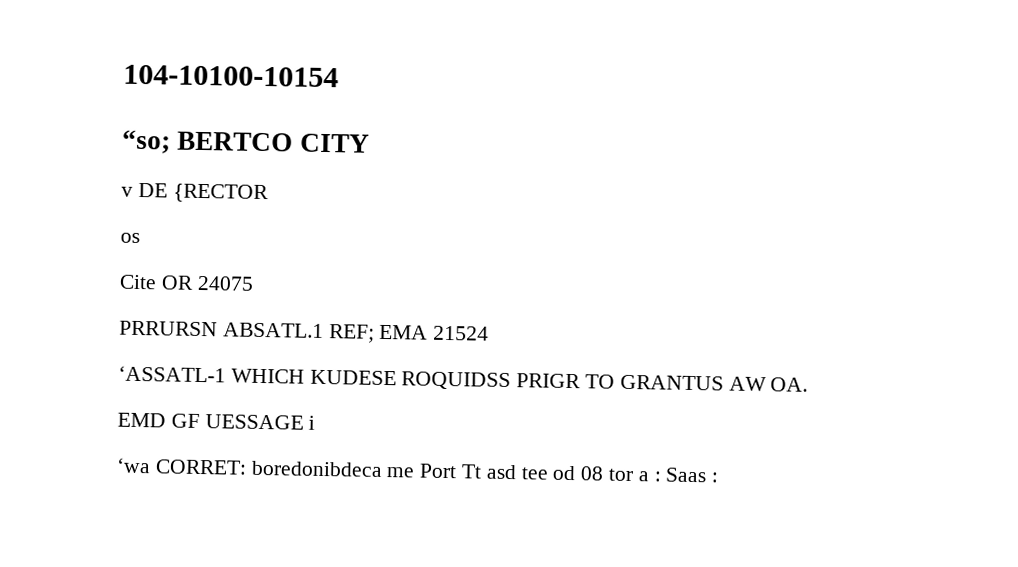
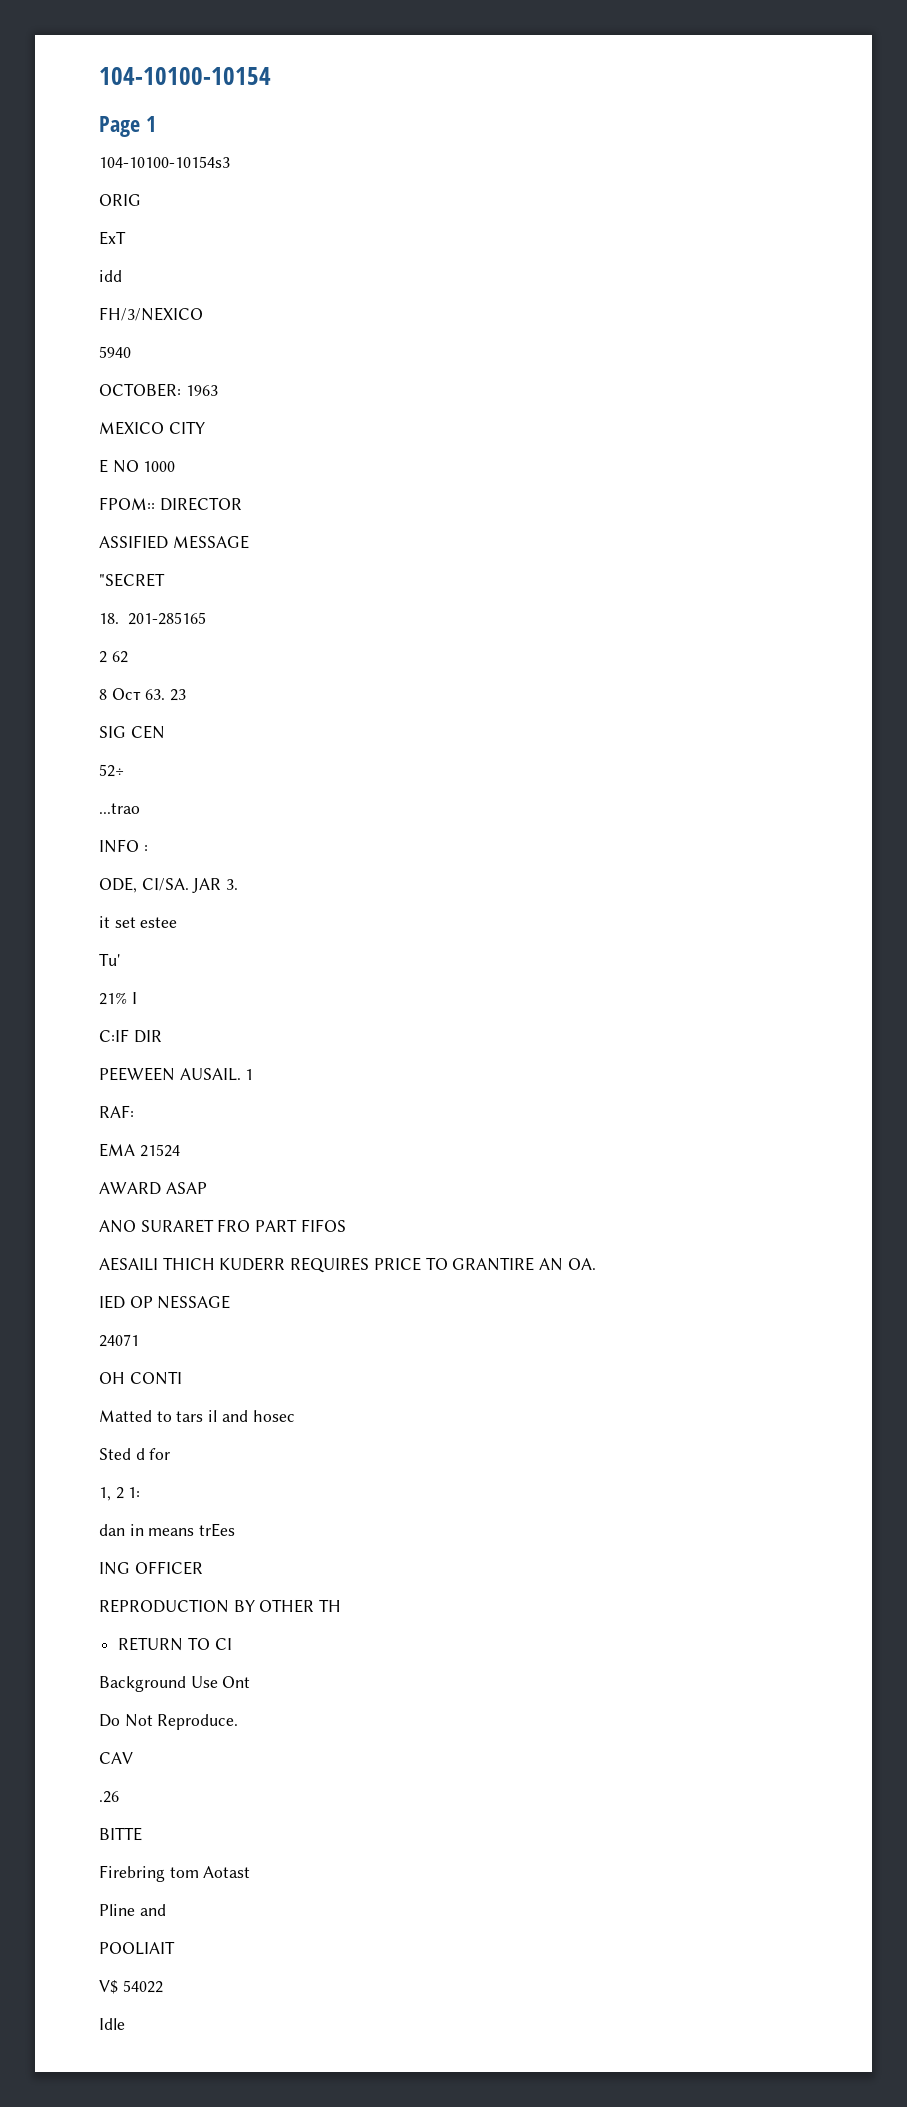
- “so; BERTCO CITY
- v DE {RECTOR
- os
- Cite OR 24075
- PRRURSN ABSATL.1 REF; EMA 21524
- ‘ASSATL-1 WHICH KUDESE ROQUIDSS PRIGR TO GRANTUS AW OA.
- EMD GF UESSAGE i
- ‘wa CORRET: boredonibdeca me Port Tt asd tee od 08 tor a : Saas :
+ Page 1
+ 104-10100-10154s3
+ ORIG
+ ExT
+ idd
+ FH/3/NEXICO
+ 5940
+ OCTOBER: 1963
+ MEXICO CITY
+ E NO 1000
+ FPOM:: DIRECTOR
+ ASSIFIED MESSAGE
+ "SECRET
+ 18. 201-285165
+ 2 62
+ 8 Ост 63. 23
+ SIG CEN
+ 52÷
+ ...trao
+ INFO :
+ ODE, CI/SA. JAR 3.
+ it set estee
+ Tu'
+ 21% I
+ C:IF DIR
+ PEEWEEN AUSAIL. 1
+ RAF:
+ EMA 21524
+ AWARD ASAP
+ ANO SURARET FRO PART FIFOS
+ AESAILI THICH KUDERR REQUIRES PRICE TO GRANTIRE AN OA.
+ IED OP NESSAGE
+ 24071
+ OH CONTI
+ Matted to tars il and hosec
+ Sted d for
+ 1, 2 1:
+ dan in means trEes
+ ING OFFICER
+ REPRODUCTION BY OTHER TH
+ RETURN TO CI
+ Background Use Ont
+ Do Not Reproduce.
+ CAV
+ .26
+ BITTE
+ Firebring tom Aotast
+ Pline and
+ POOLIAIT
+ V$ 54022
+ Idle

